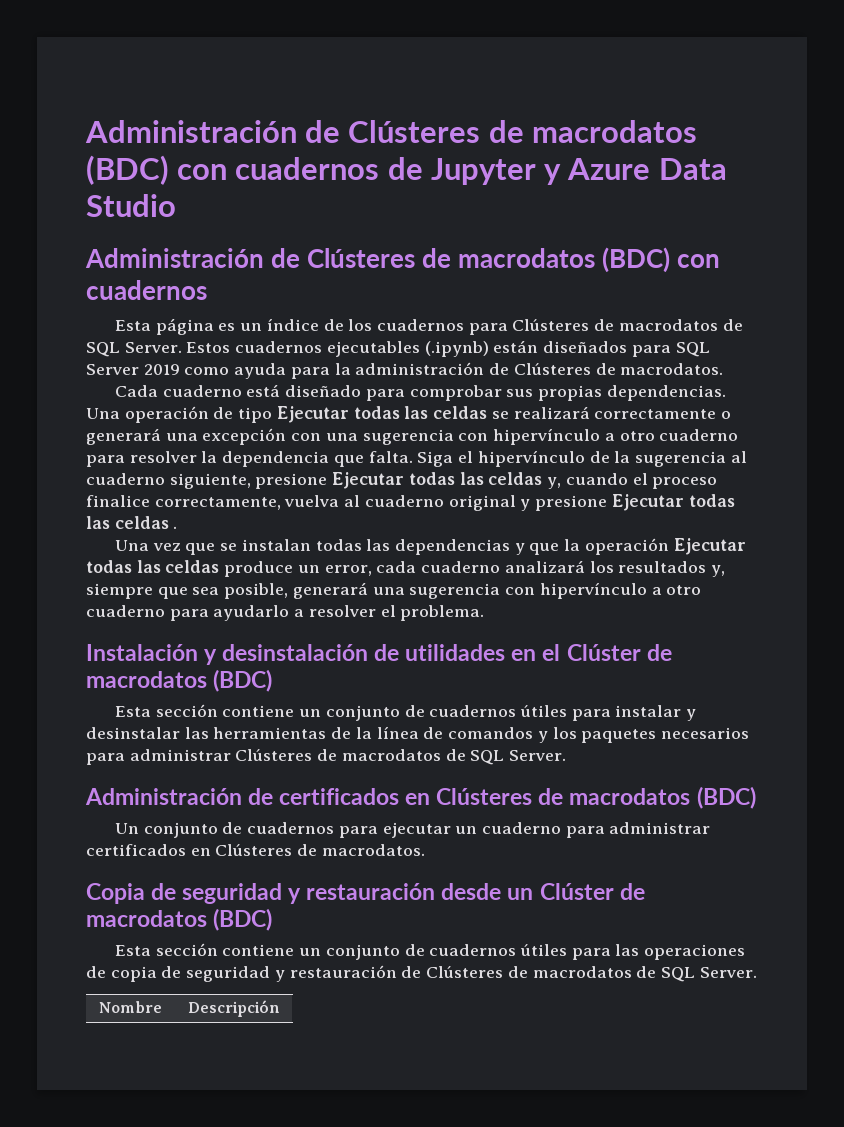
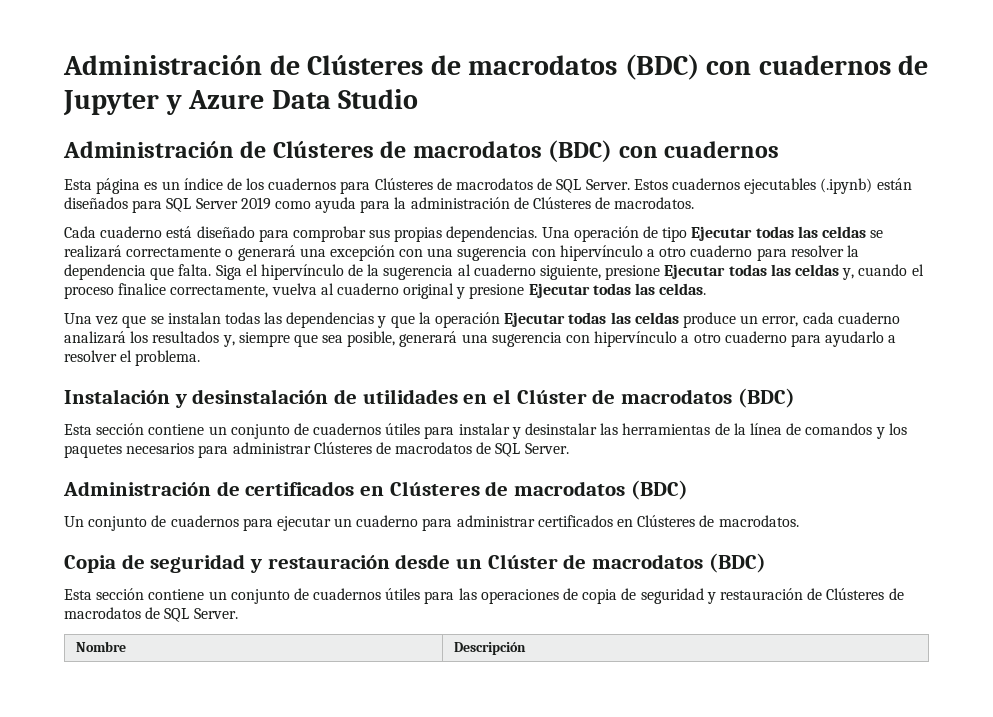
- Siga el hipervínculo de la sugerencia al cuaderno siguiente, presione Ejecutar todas las celdas y, cuando el proceso finalice correctamente, vuelva al cuaderno original y presione Ejecutar todas las celdas .
+ Siga el hipervínculo de la sugerencia al cuaderno siguiente, presione Ejecutar todas las celdas y, cuando el proceso finalice correctamente, vuelva al cuaderno original y presione Ejecutar todas las celdas.

